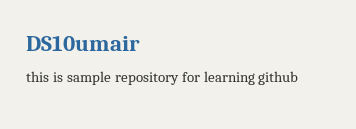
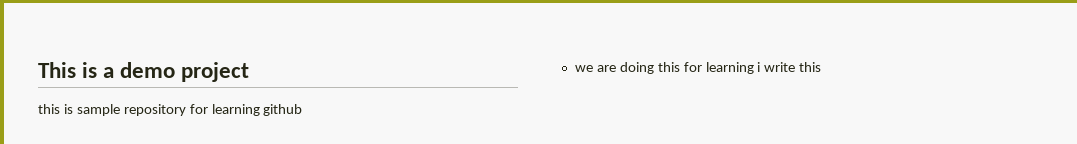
- DS10umair
+ This is a demo project
+ we are doing this for learning i write this

